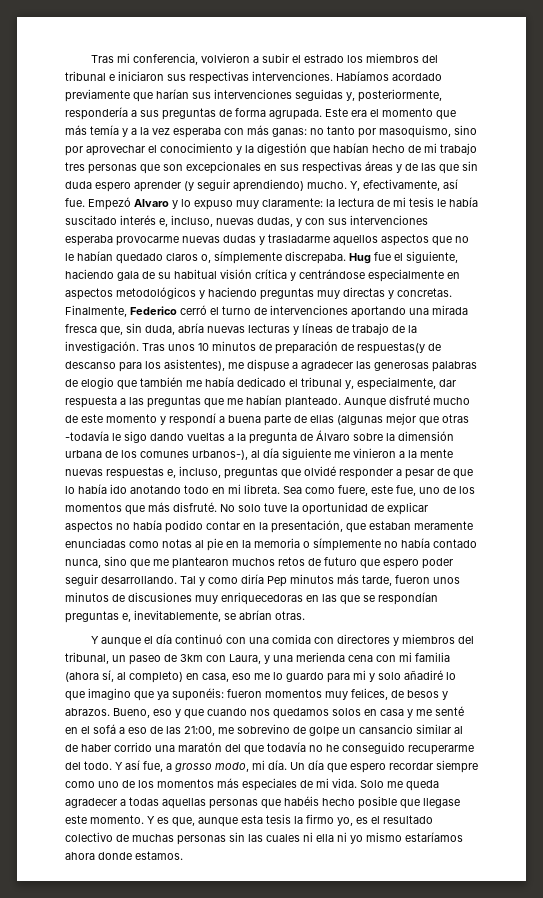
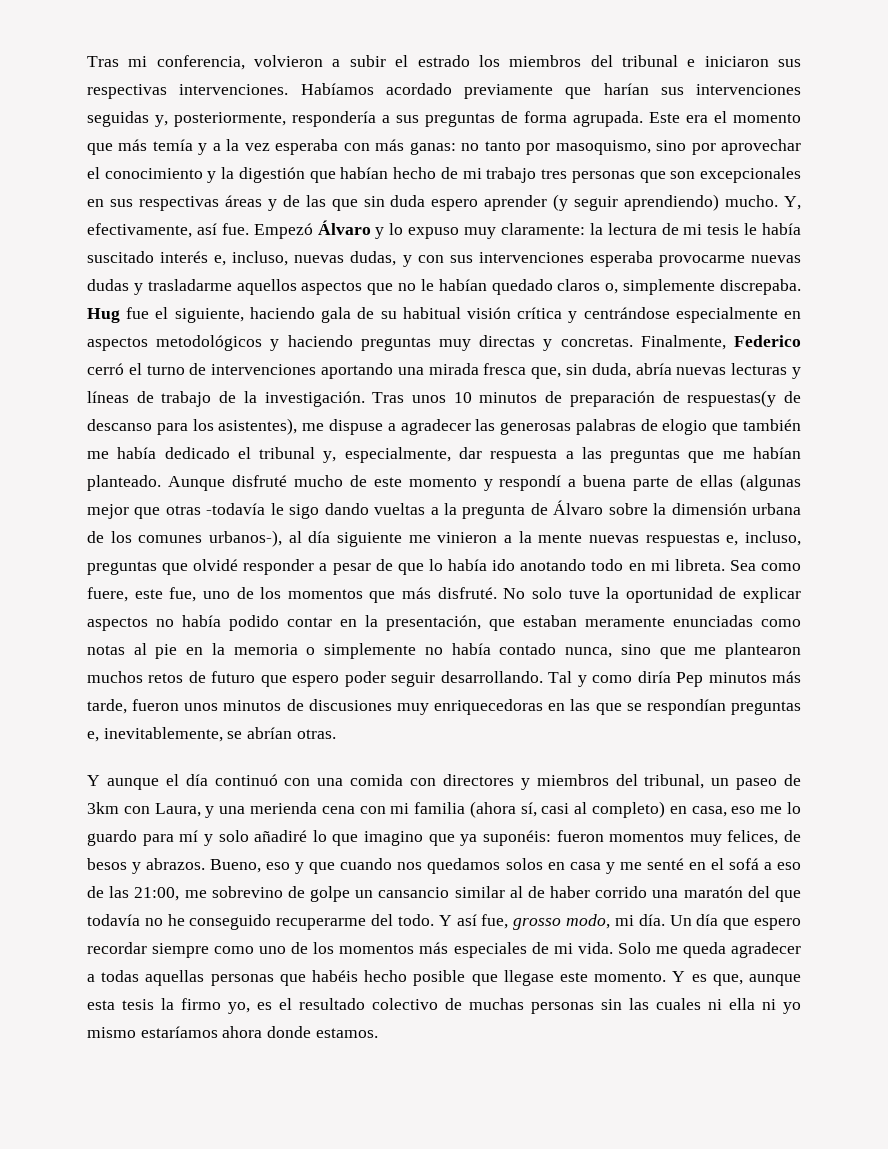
- Empezó Alvaro y lo expuso muy claramente: la lectura de mi tesis le había suscitado interés e, incluso, nuevas dudas, y con sus intervenciones esperaba provocarme nuevas dudas y trasladarme aquellos aspectos que no le habían quedado claros o, símplemente discrepaba.
+ Empezó Álvaro y lo expuso muy claramente: la lectura de mi tesis le había suscitado interés e, incluso, nuevas dudas, y con sus intervenciones esperaba provocarme nuevas dudas y trasladarme aquellos aspectos que no le habían quedado claros o, simplemente discrepaba.
- No solo tuve la oportunidad de explicar aspectos no había podido contar en la presentación, que estaban meramente enunciadas como notas al pie en la memoria o símplemente no había contado nunca, sino que me plantearon muchos retos de futuro que espero poder seguir desarrollando.
+ No solo tuve la oportunidad de explicar aspectos no había podido contar en la presentación, que estaban meramente enunciadas como notas al pie en la memoria o simplemente no había contado nunca, sino que me plantearon muchos retos de futuro que espero poder seguir desarrollando.
- Y aunque el día continuó con una comida con directores y miembros del tribunal, un paseo de 3km con Laura, y una merienda cena con mi familia (ahora sí, al completo) en casa, eso me lo guardo para mi y solo añadiré lo que imagino que ya suponéis: fueron momentos muy felices, de besos y abrazos.
+ Y aunque el día continuó con una comida con directores y miembros del tribunal, un paseo de 3km con Laura, y una merienda cena con mi familia (ahora sí, casi al completo) en casa, eso me lo guardo para mí y solo añadiré lo que imagino que ya suponéis: fueron momentos muy felices, de besos y abrazos.
- Y así fue, a grosso modo, mi día.
+ Y así fue, grosso modo, mi día.

